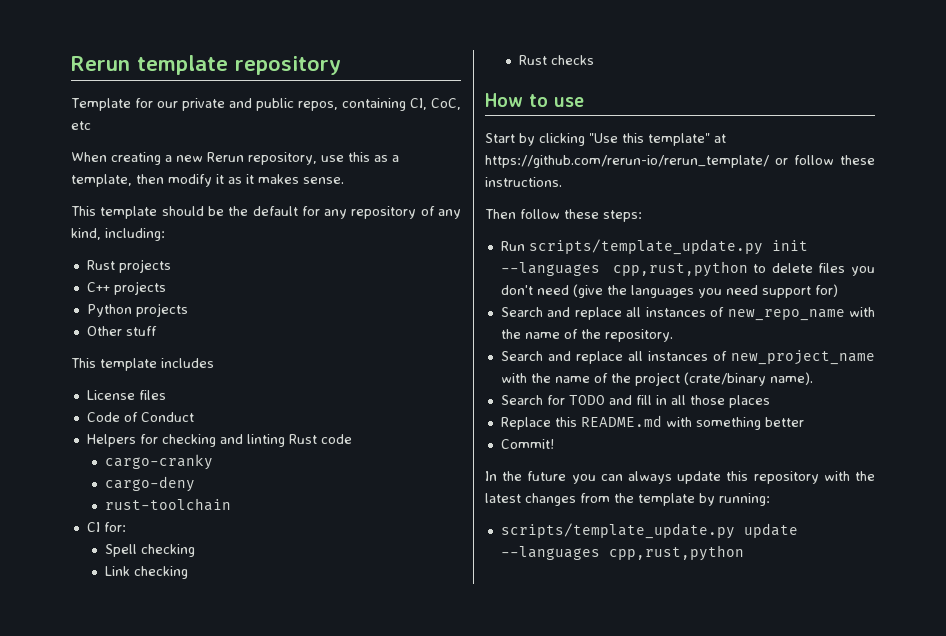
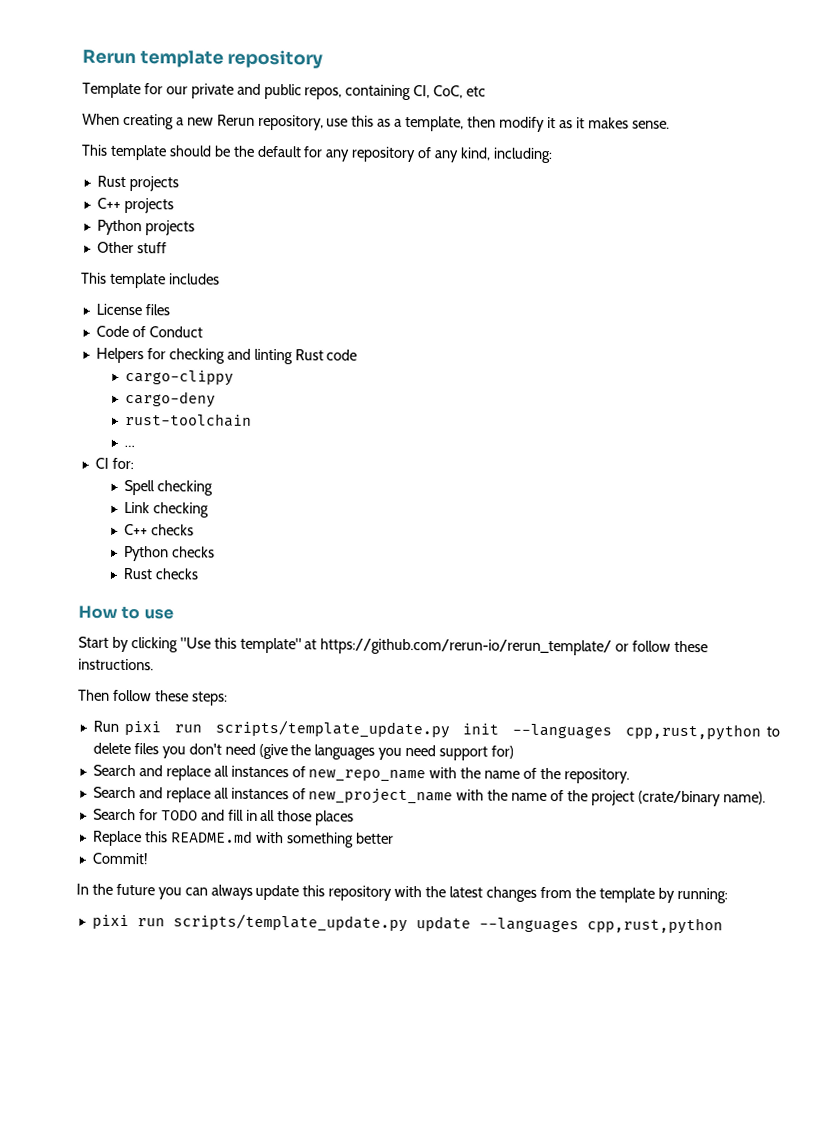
- cargo-cranky
+ cargo-clippy
+ …
+ C++ checks
+ Python checks
- Run scripts/template_update.py init --languages cpp,rust,python to delete files you don't need (give the languages you need support for)
+ Run pixi run scripts/template_update.py init --languages cpp,rust,python to delete files you don't need (give the languages you need support for)
- scripts/template_update.py update --languages cpp,rust,python
+ pixi run scripts/template_update.py update --languages cpp,rust,python

